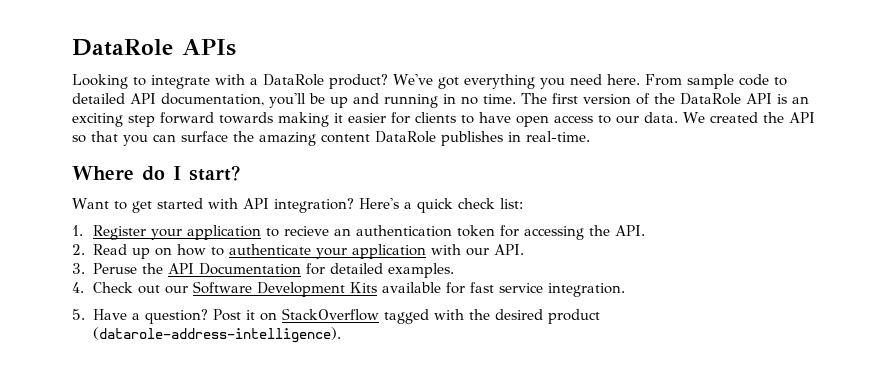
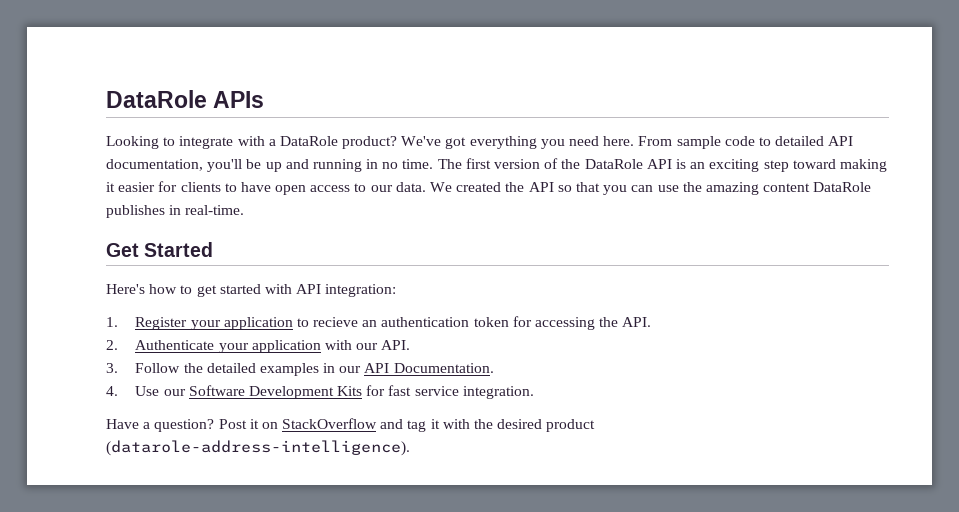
- The first version of the DataRole API is an exciting step forward towards making it easier for clients to have open access to our data.
+ The first version of the DataRole API is an exciting step toward making it easier for clients to have open access to our data.
- We created the API so that you can surface the amazing content DataRole publishes in real-time.
+ We created the API so that you can use the amazing content DataRole publishes in real-time.
- Where do I start?
- Want to get started with API integration? Here's a quick check list:
+ Get Started
+ Here's how to get started with API integration:
- 2. Read up on how to authenticate your application with our API.
+ 2. Authenticate your application with our API.
- 3. Peruse the API Documentation for detailed examples.
+ 3. Follow the detailed examples in our API Documentation.
- 4. Check out our Software Development Kits available for fast service integration.
+ 4. Use our Software Development Kits for fast service integration.
- 5. Have a question?
+ Have a question?
- Post it on StackOverflow tagged with the desired product (datarole-address-intelligence).
+ Post it on StackOverflow and tag it with the desired product (datarole-address-intelligence).

